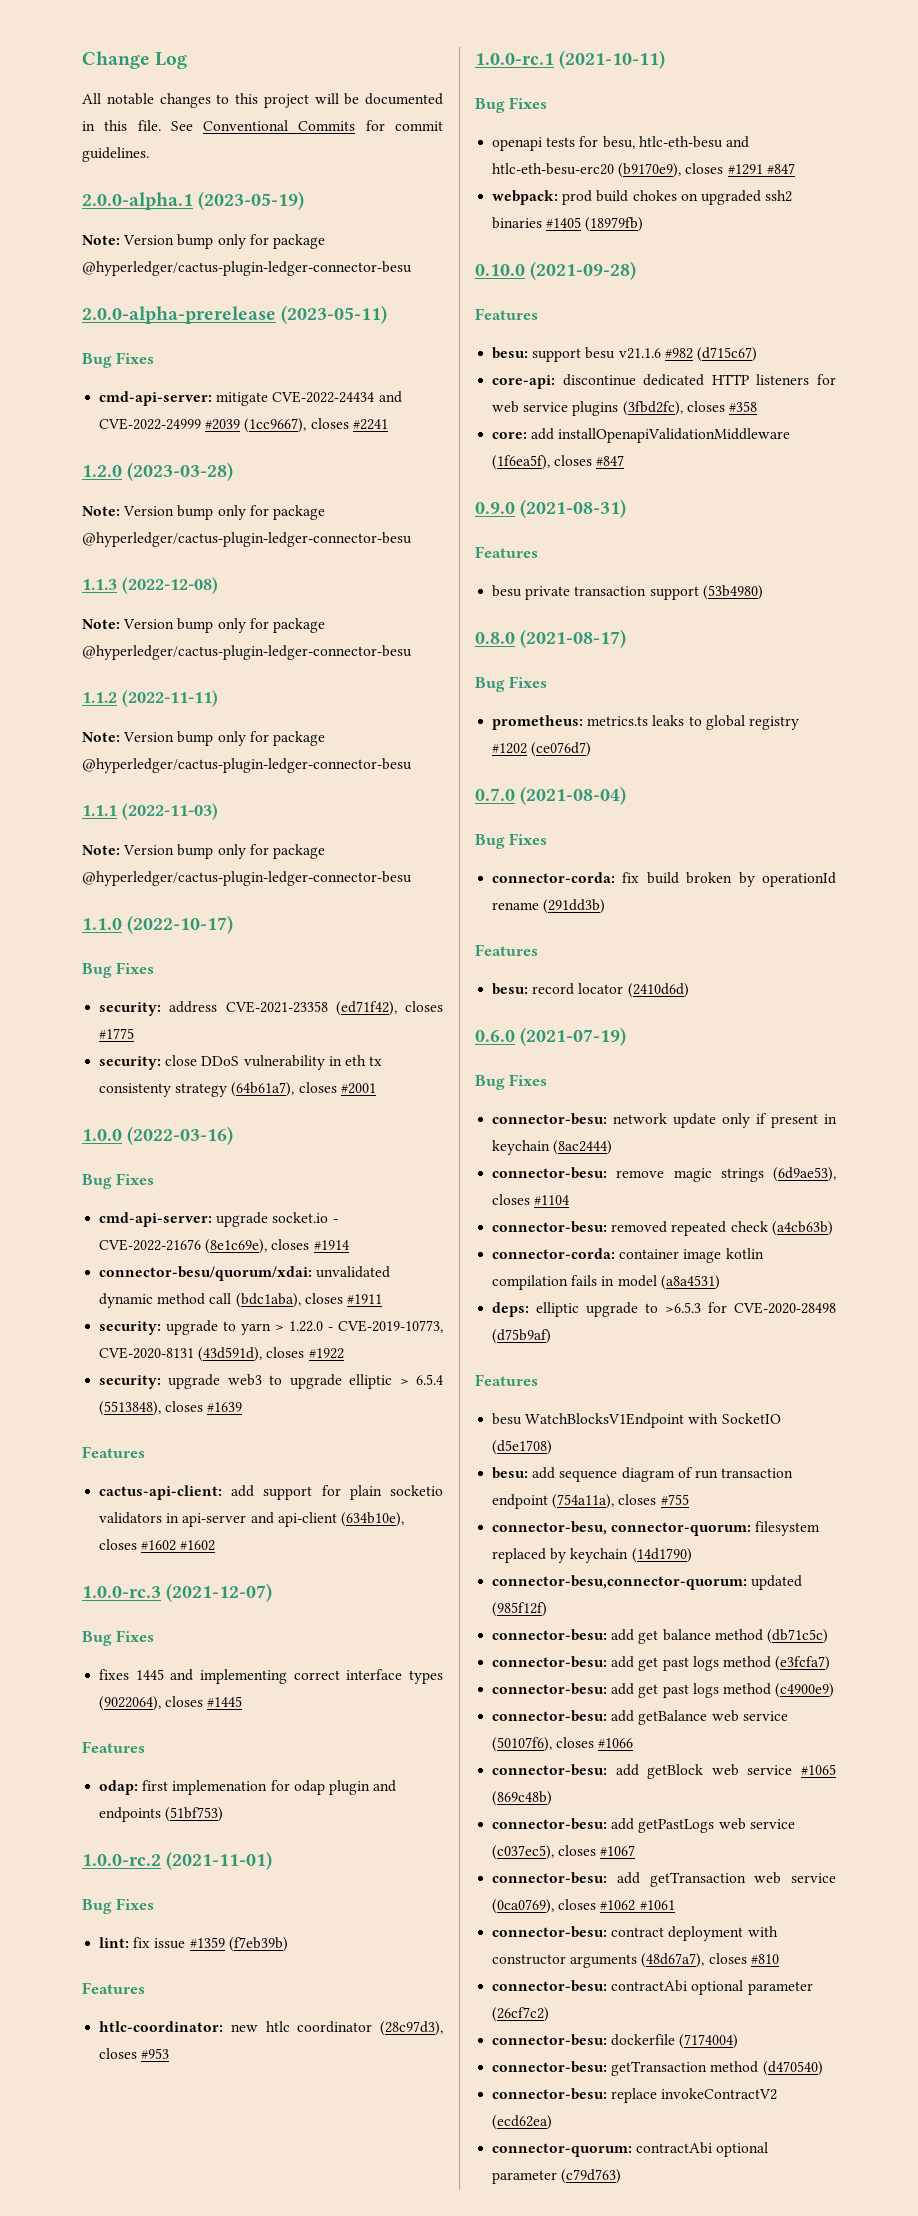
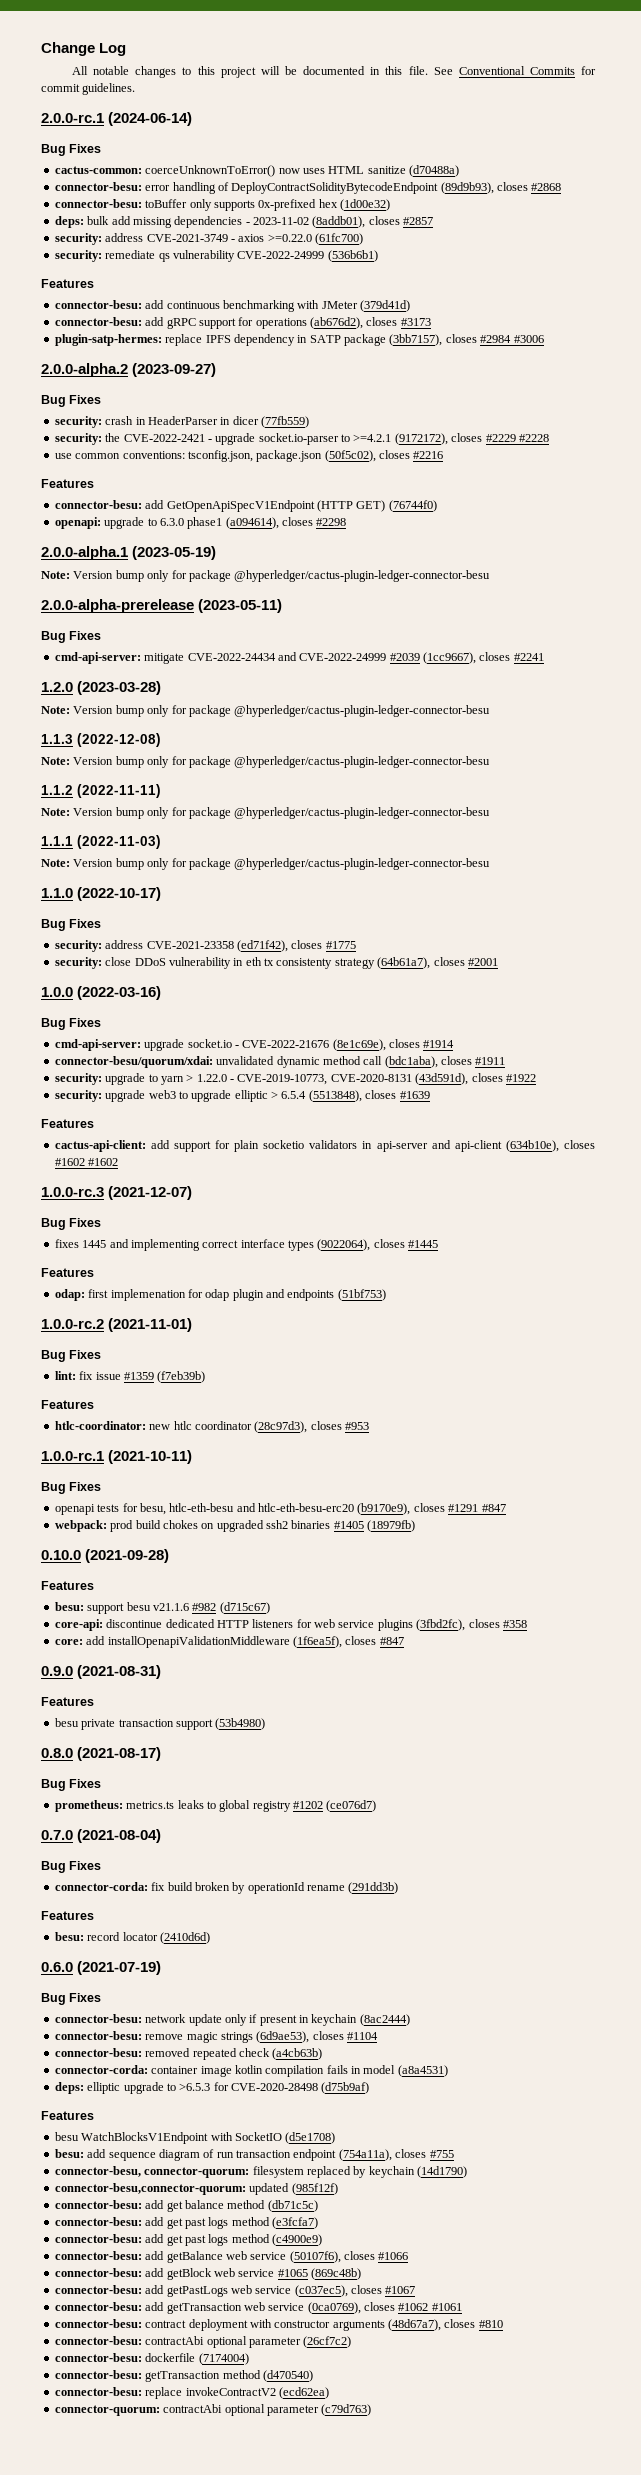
+ 2.0.0-rc.1 (2024-06-14)
+ Bug Fixes
+ cactus-common: coerceUnknownToError() now uses HTML sanitize (d70488a)
+ connector-besu: error handling of DeployContractSolidityBytecodeEndpoint (89d9b93), closes #2868
+ connector-besu: toBuffer only supports 0x-prefixed hex (1d00e32)
+ deps: bulk add missing dependencies - 2023-11-02 (8addb01), closes #2857
+ security: address CVE-2021-3749 - axios >=0.22.0 (61fc700)
+ security: remediate qs vulnerability CVE-2022-24999 (536b6b1)
+ Features
+ connector-besu: add continuous benchmarking with JMeter (379d41d)
+ connector-besu: add gRPC support for operations (ab676d2), closes #3173
+ plugin-satp-hermes: replace IPFS dependency in SATP package (3bb7157), closes #2984 #3006
+ 2.0.0-alpha.2 (2023-09-27)
+ Bug Fixes
+ security: crash in HeaderParser in dicer (77fb559)
+ security: the CVE-2022-2421 - upgrade socket.io-parser to >=4.2.1 (9172172), closes #2229 #2228
+ use common conventions: tsconfig.json, package.json (50f5c02), closes #2216
+ Features
+ connector-besu: add GetOpenApiSpecV1Endpoint (HTTP GET) (76744f0)
+ openapi: upgrade to 6.3.0 phase1 (a094614), closes #2298

